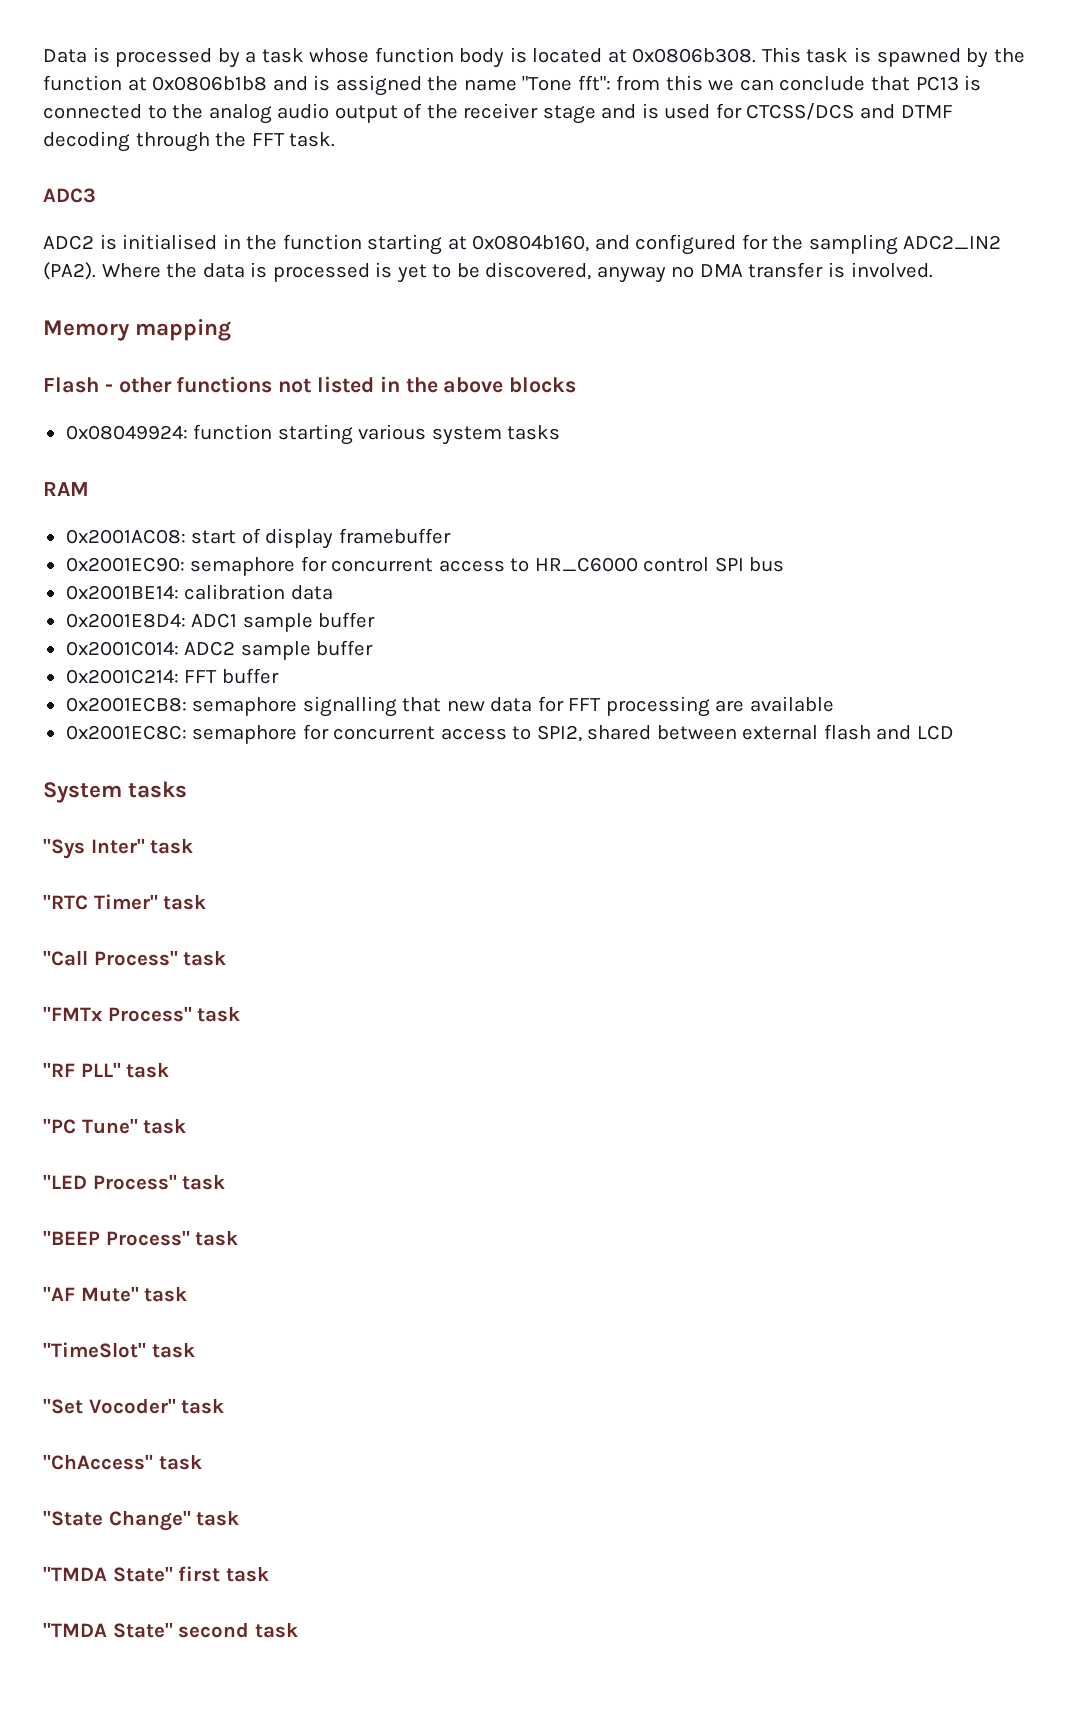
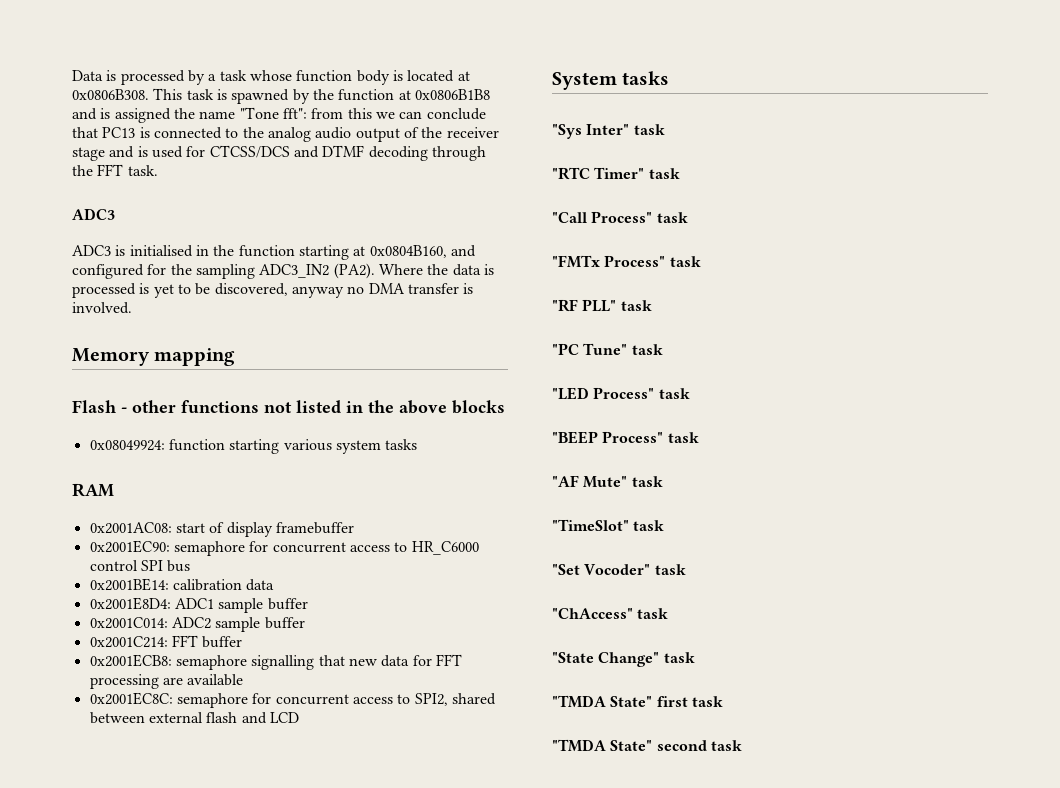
- Data is processed by a task whose function body is located at 0x0806b308.
+ Data is processed by a task whose function body is located at 0x0806B308.
- This task is spawned by the function at 0x0806b1b8 and is assigned the name "Tone fft": from this we can conclude that PC13 is connected to the analog audio output of the receiver stage and is used for CTCSS/DCS and DTMF decoding through the FFT task.
+ This task is spawned by the function at 0x0806B1B8 and is assigned the name "Tone fft": from this we can conclude that PC13 is connected to the analog audio output of the receiver stage and is used for CTCSS/DCS and DTMF decoding through the FFT task.
- ADC2 is initialised in the function starting at 0x0804b160, and configured for the sampling ADC2_IN2 (PA2).
+ ADC3 is initialised in the function starting at 0x0804B160, and configured for the sampling ADC3_IN2 (PA2).

